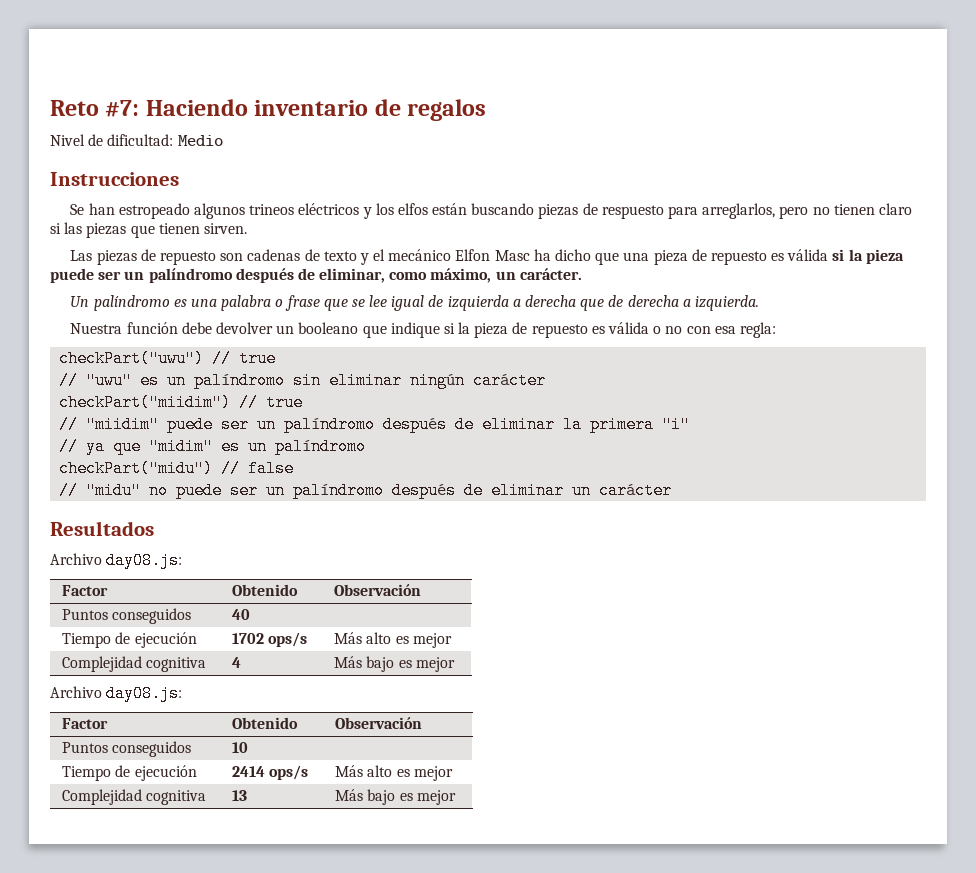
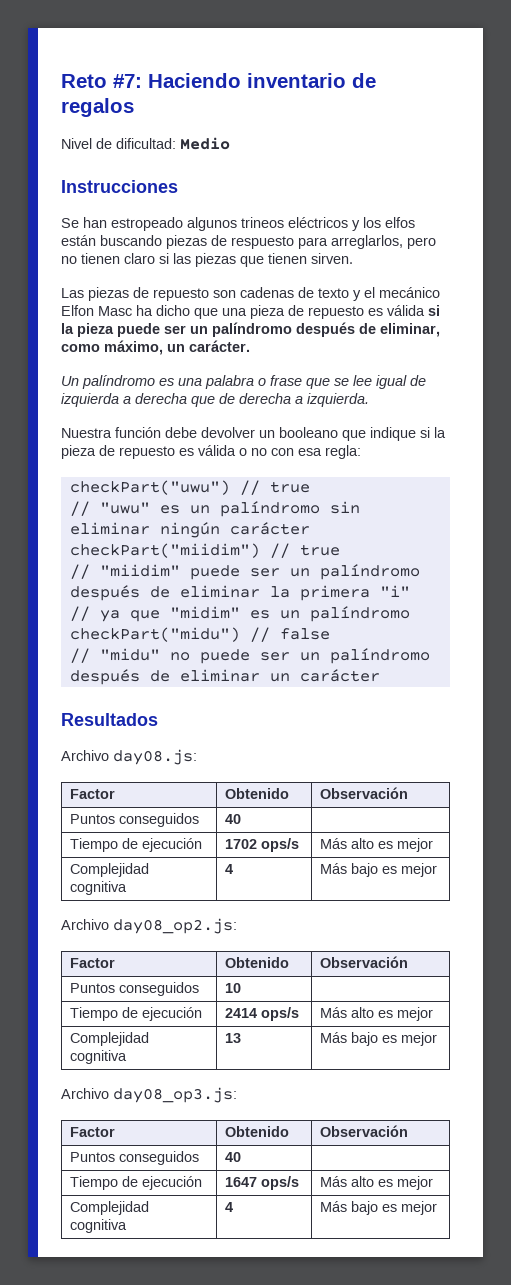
  Tiempo de ejecución | 1702 ops/s | Más alto es mejor
  Complejidad cognitiva | 4 | Más bajo es mejor
- Archivo day08.js:
+ Archivo day08_op2.js:
+ Archivo day08_op3.js:
+ Factor | Obtenido | Observación
+ Puntos conseguidos | 40 |
+ Tiempo de ejecución | 1647 ops/s | Más alto es mejor
+ Complejidad cognitiva | 4 | Más bajo es mejor

